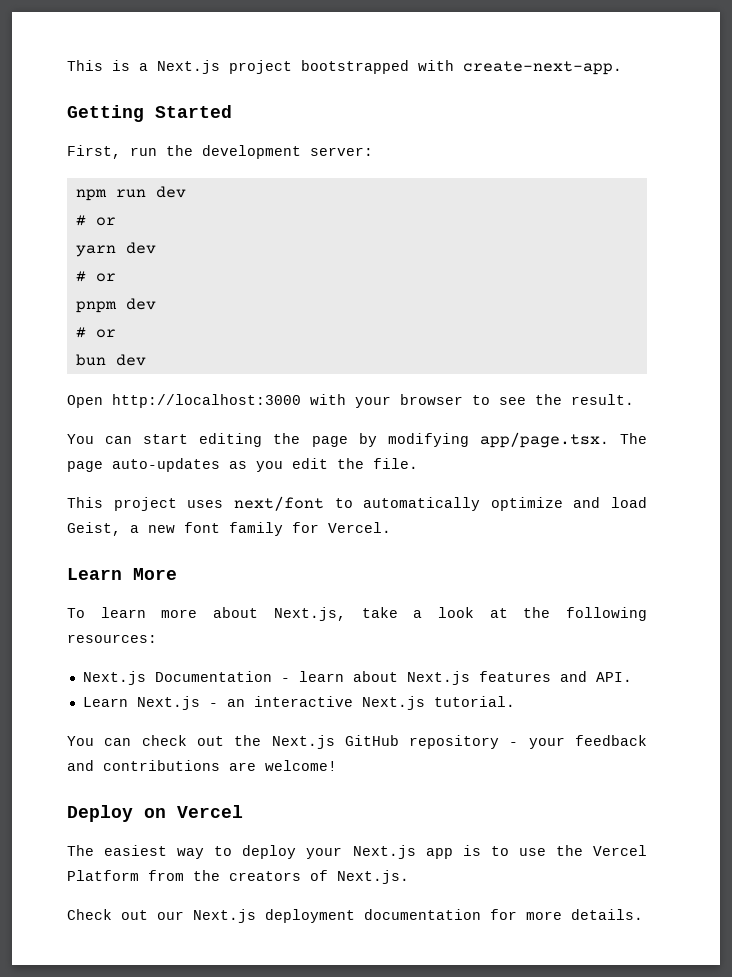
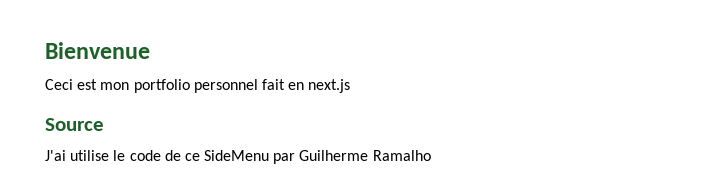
- This is a Next.js project bootstrapped with create-next-app.
- Getting Started
- First, run the development server:
- npm run dev
- # or
- yarn dev
- # or
- pnpm dev
- # or
- bun dev
- Open http://localhost:3000 with your browser to see the result.
- You can start editing the page by modifying app/page.tsx. The page auto-updates as you edit the file.
- This project uses next/font to automatically optimize and load Geist, a new font family for Vercel.
- Learn More
- To learn more about Next.js, take a look at the following resources:
- Next.js Documentation - learn about Next.js features and API.
- Learn Next.js - an interactive Next.js tutorial.
- You can check out the Next.js GitHub repository - your feedback and contributions are welcome!
- Deploy on Vercel
- The easiest way to deploy your Next.js app is to use the Vercel Platform from the creators of Next.js.
- Check out our Next.js deployment documentation for more details.
+ Bienvenue
+ Ceci est mon portfolio personnel fait en next.js
+ Source
+ J'ai utilise le code de ce SideMenu par Guilherme Ramalho

